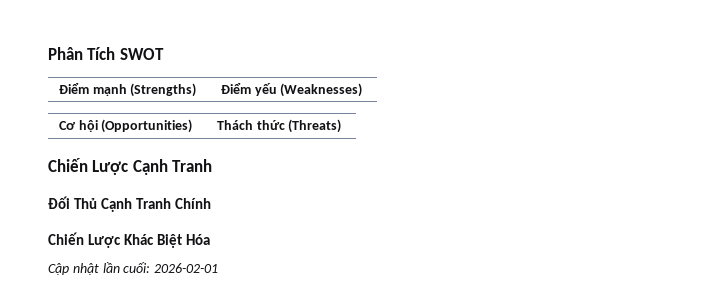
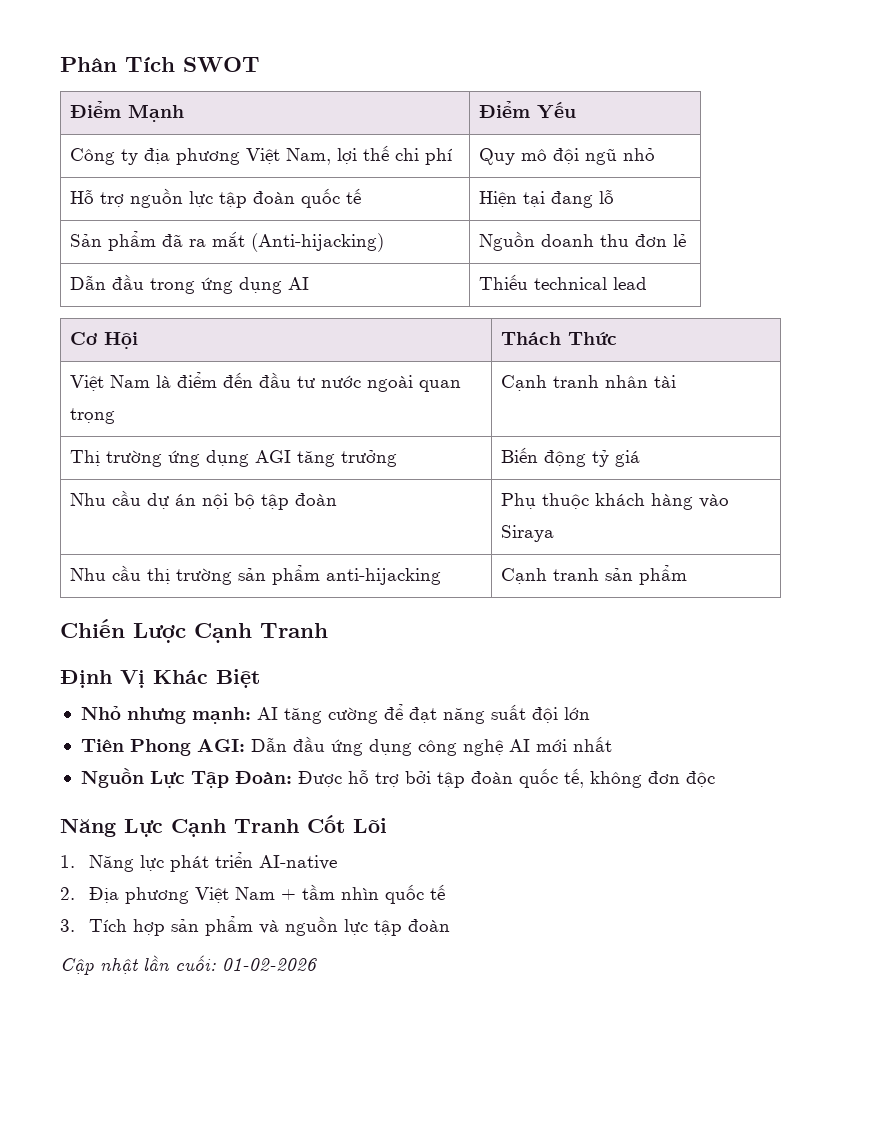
- Điểm mạnh (Strengths) | Điểm yếu (Weaknesses)
+ Điểm Mạnh | Điểm Yếu
+ Công ty địa phương Việt Nam, lợi thế chi phí | Quy mô đội ngũ nhỏ
+ Hỗ trợ nguồn lực tập đoàn quốc tế | Hiện tại đang lỗ
+ Sản phẩm đã ra mắt (Anti-hijacking) | Nguồn doanh thu đơn lẻ
+ Dẫn đầu trong ứng dụng AI | Thiếu technical lead
- Cơ hội (Opportunities) | Thách thức (Threats)
+ Cơ Hội | Thách Thức
+ Việt Nam là điểm đến đầu tư nước ngoài quan trọng | Cạnh tranh nhân tài
+ Thị trường ứng dụng AGI tăng trưởng | Biến động tỷ giá
+ Nhu cầu dự án nội bộ tập đoàn | Phụ thuộc khách hàng vào Siraya
+ Nhu cầu thị trường sản phẩm anti-hijacking | Cạnh tranh sản phẩm
  Chiến Lược Cạnh Tranh
- Đối Thủ Cạnh Tranh Chính
- Chiến Lược Khác Biệt Hóa
+ Định Vị Khác Biệt
+ Nhỏ nhưng mạnh: AI tăng cường để đạt năng suất đội lớn
+ Tiên Phong AGI: Dẫn đầu ứng dụng công nghệ AI mới nhất
+ Nguồn Lực Tập Đoàn: Được hỗ trợ bởi tập đoàn quốc tế, không đơn độc
+ Năng Lực Cạnh Tranh Cốt Lõi
+ 1. Năng lực phát triển AI-native
+ 2. Địa phương Việt Nam + tầm nhìn quốc tế
+ 3. Tích hợp sản phẩm và nguồn lực tập đoàn
- Cập nhật lần cuối: 2026-02-01
+ Cập nhật lần cuối: 01-02-2026

